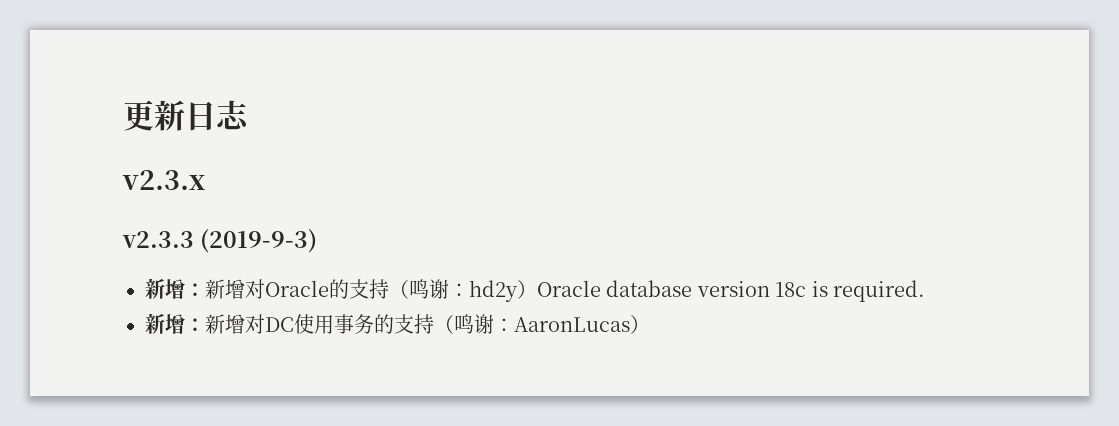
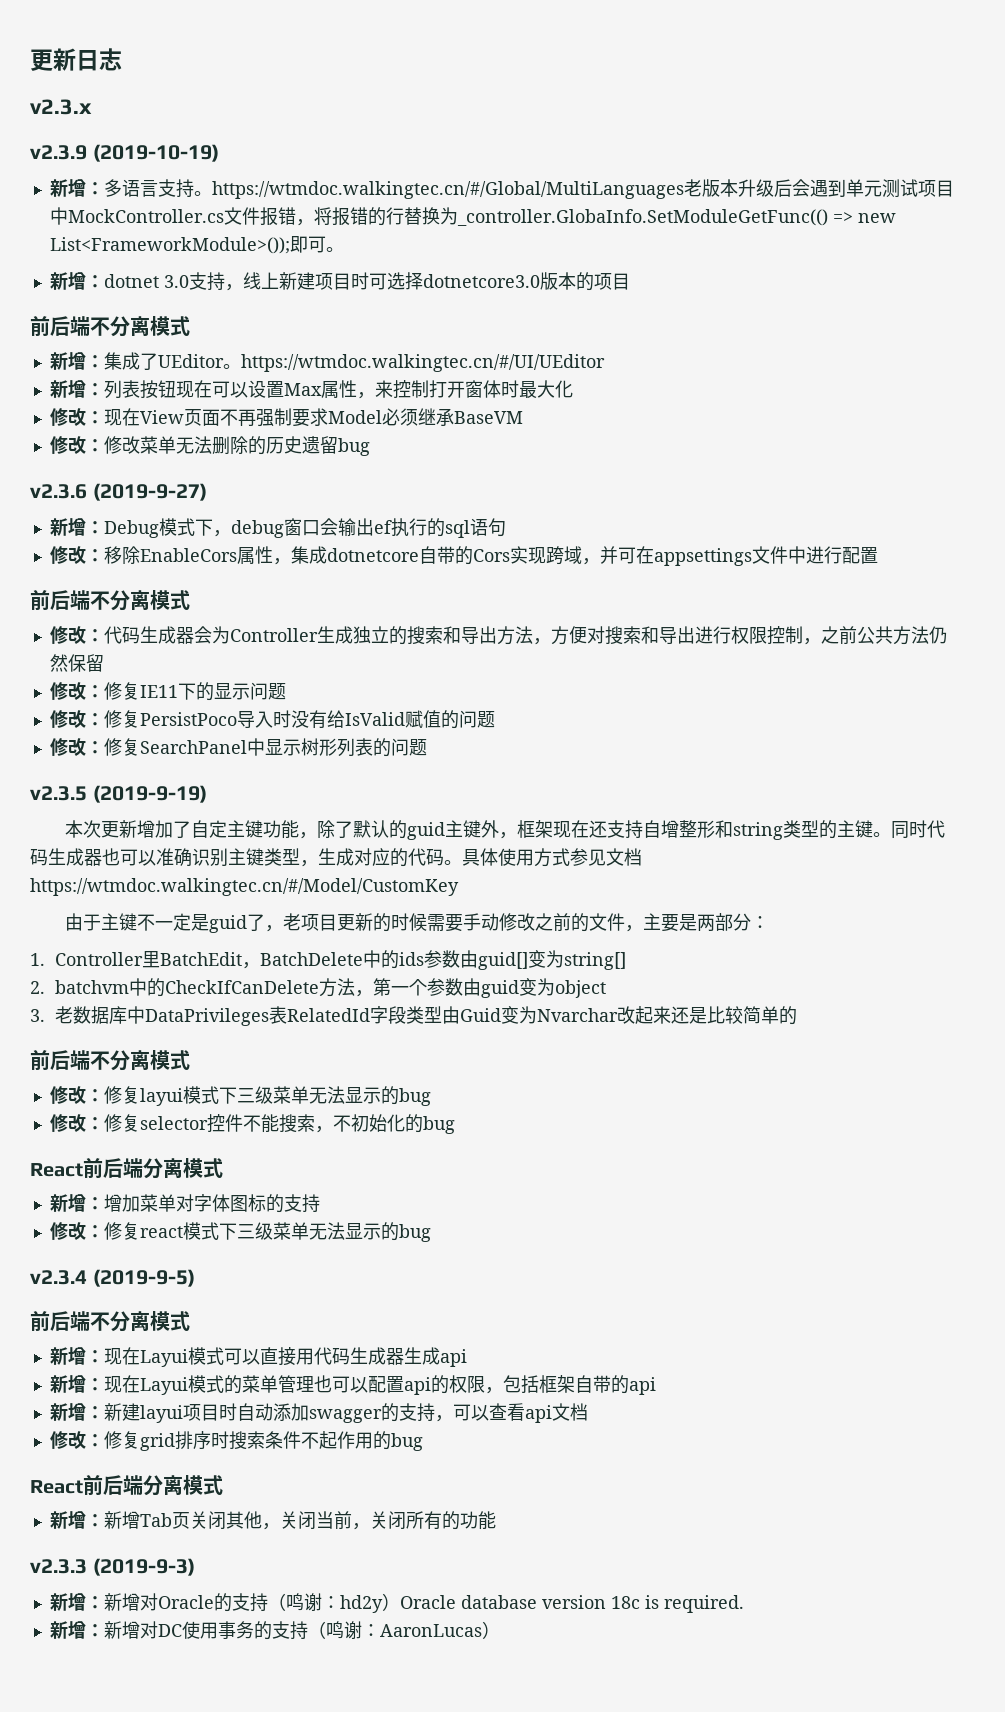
+ v2.3.9 (2019-10-19)
+ 新增：多语言支持。https://wtmdoc.walkingtec.cn/#/Global/MultiLanguages老版本升级后会遇到单元测试项目中MockController.cs文件报错，将报错的行替换为_controller.GlobaInfo.SetModuleGetFunc(() => new List<FrameworkModule>());即可。
+ 新增：dotnet 3.0支持，线上新建项目时可选择dotnetcore3.0版本的项目
+ 前后端不分离模式
+ 新增：集成了UEditor。https://wtmdoc.walkingtec.cn/#/UI/UEditor
+ 新增：列表按钮现在可以设置Max属性，来控制打开窗体时最大化
+ 修改：现在View页面不再强制要求Model必须继承BaseVM
+ 修改：修改菜单无法删除的历史遗留bug
+ v2.3.6 (2019-9-27)
+ 新增：Debug模式下，debug窗口会输出ef执行的sql语句
+ 修改：移除EnableCors属性，集成dotnetcore自带的Cors实现跨域，并可在appsettings文件中进行配置
+ 前后端不分离模式
+ 修改：代码生成器会为Controller生成独立的搜索和导出方法，方便对搜索和导出进行权限控制，之前公共方法仍然保留
+ 修改：修复IE11下的显示问题
+ 修改：修复PersistPoco导入时没有给IsValid赋值的问题
+ 修改：修复SearchPanel中显示树形列表的问题
+ v2.3.5 (2019-9-19)
+ 本次更新增加了自定主键功能，除了默认的guid主键外，框架现在还支持自增整形和string类型的主键。同时代码生成器也可以准确识别主键类型，生成对应的代码。具体使用方式参见文档https://wtmdoc.walkingtec.cn/#/Model/CustomKey
+ 由于主键不一定是guid了，老项目更新的时候需要手动修改之前的文件，主要是两部分：
+ 1. Controller里BatchEdit，BatchDelete中的ids参数由guid[]变为string[]
+ 2. batchvm中的CheckIfCanDelete方法，第一个参数由guid变为object
+ 3.老数据库中DataPrivileges表RelatedId字段类型由Guid变为Nvarchar改起来还是比较简单的
+ 前后端不分离模式
+ 修改：修复layui模式下三级菜单无法显示的bug
+ 修改：修复selector控件不能搜索，不初始化的bug
+ React前后端分离模式
+ 新增：增加菜单对字体图标的支持
+ 修改：修复react模式下三级菜单无法显示的bug
+ v2.3.4 (2019-9-5)
+ 前后端不分离模式
+ 新增：现在Layui模式可以直接用代码生成器生成api
+ 新增：现在Layui模式的菜单管理也可以配置api的权限，包括框架自带的api
+ 新增：新建layui项目时自动添加swagger的支持，可以查看api文档
+ 修改：修复grid排序时搜索条件不起作用的bug
+ React前后端分离模式
+ 新增：新增Tab页关闭其他，关闭当前，关闭所有的功能

